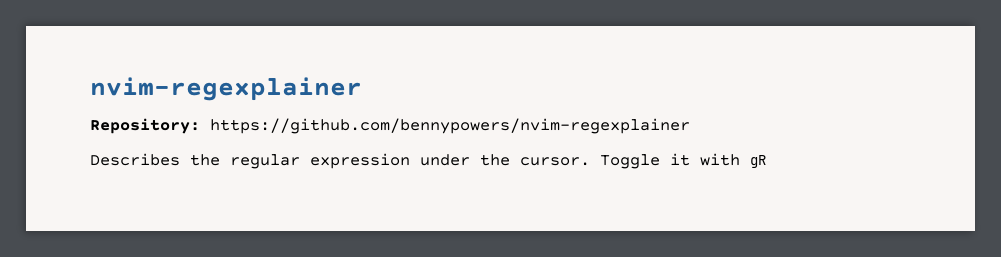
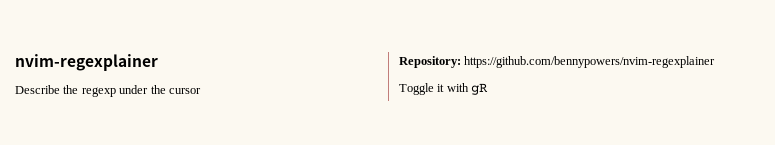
+ Describe the regexp under the cursor
  Repository: https://github.com/bennypowers/nvim-regexplainer
- Describes the regular expression under the cursor. Toggle it with gR
+ Toggle it with gR

